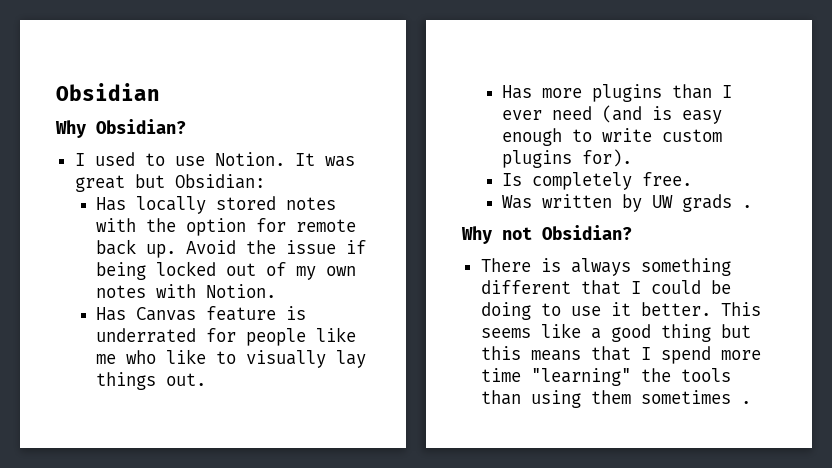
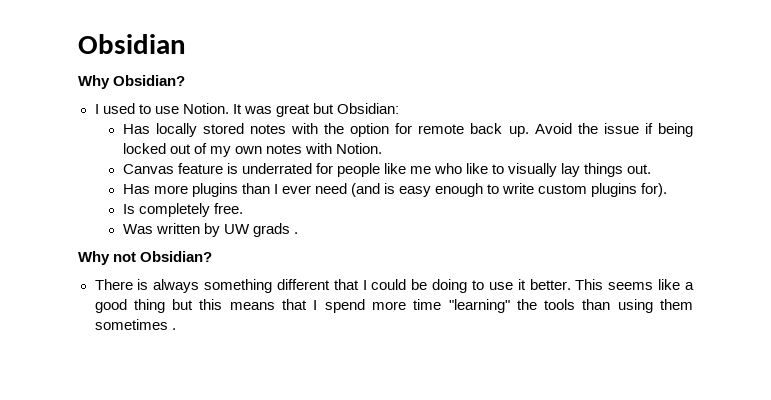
- Has Canvas feature is underrated for people like me who like to visually lay things out.
+ Canvas feature is underrated for people like me who like to visually lay things out.

